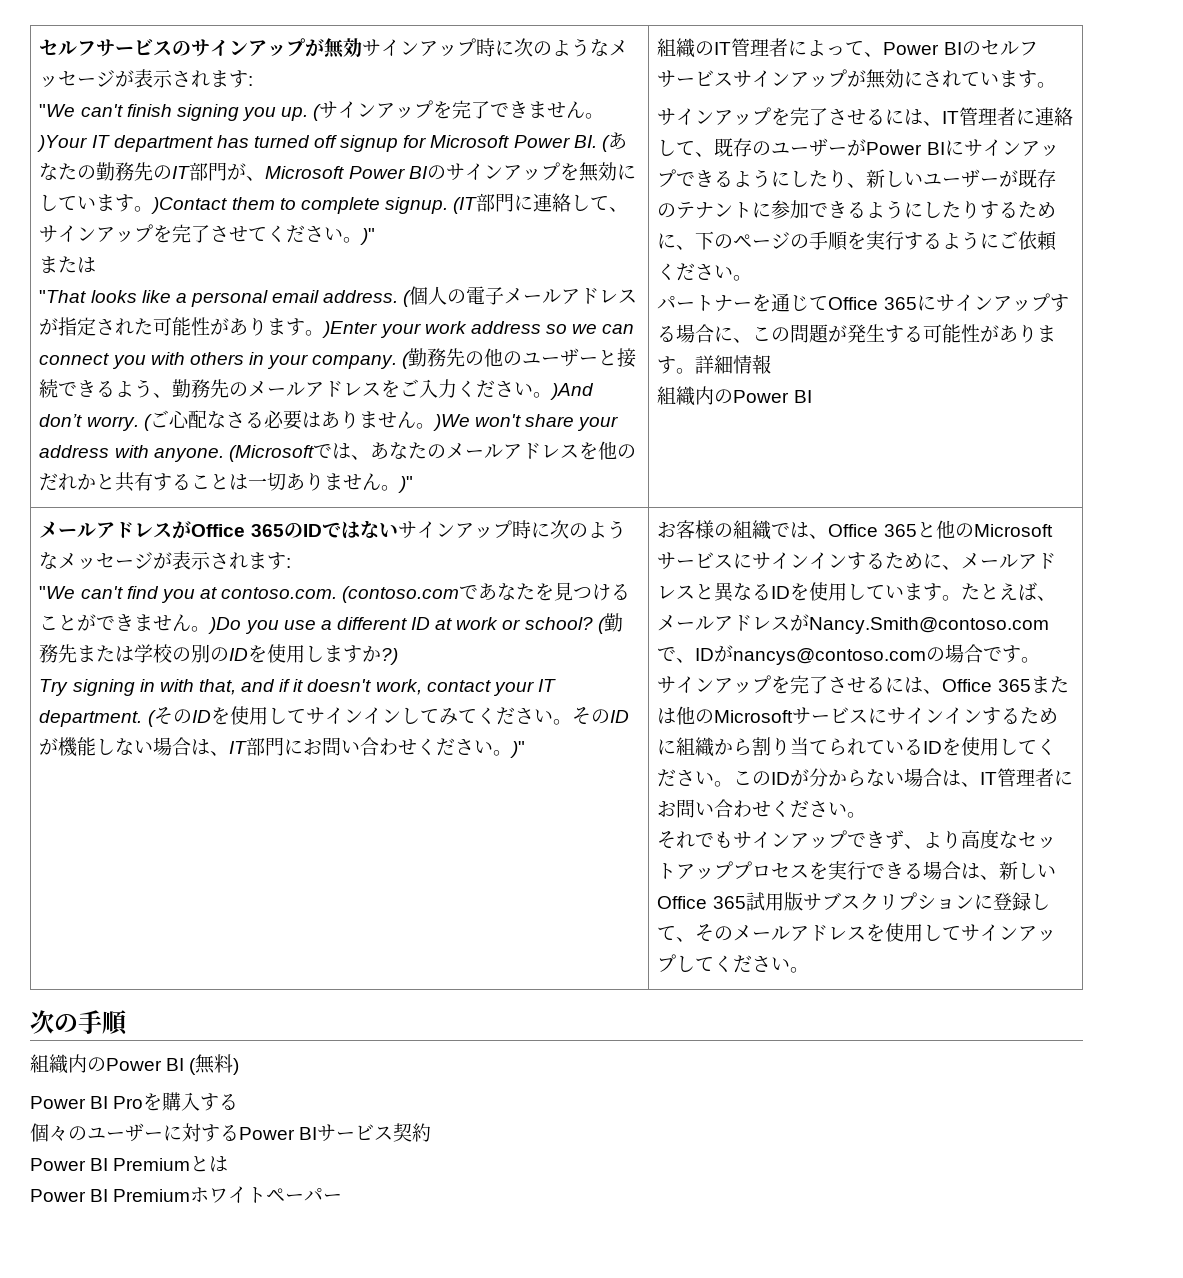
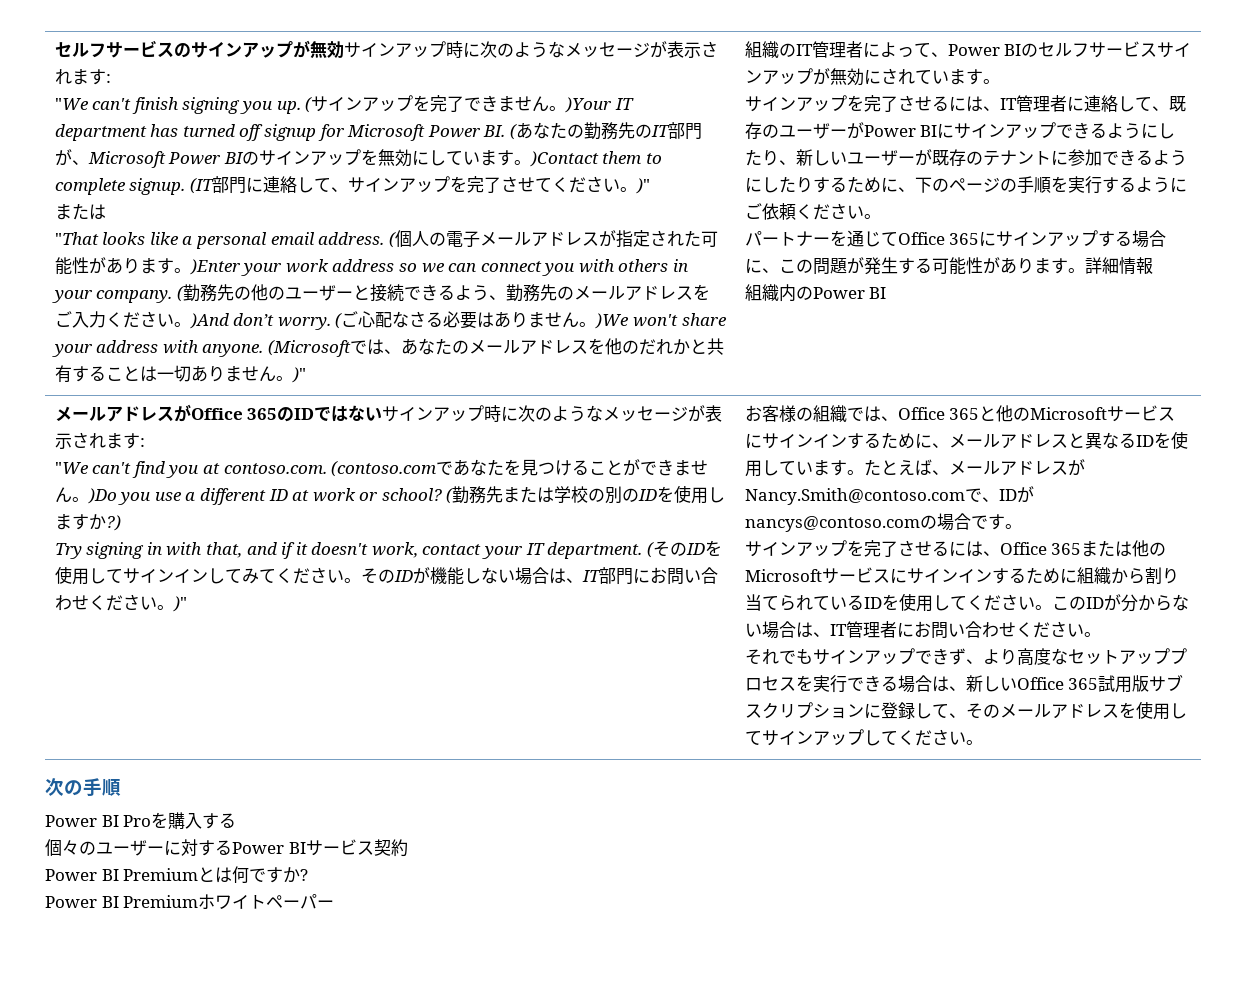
- 組織内のPower BI (無料)
- Power BI Premiumとは
+ Power BI Premiumとは何ですか?

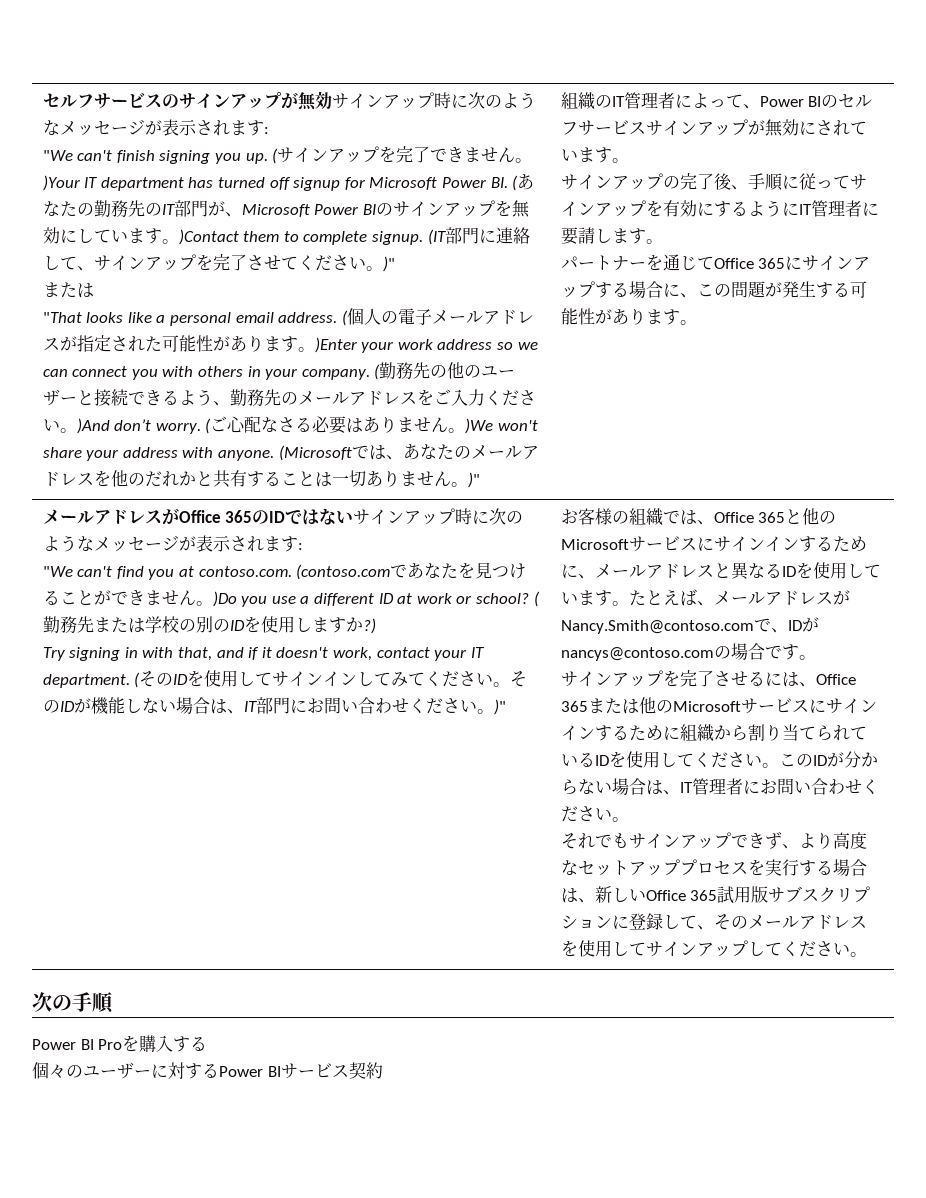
- サインアップを完了させるには、IT管理者に連絡して、既存のユーザーがPower BIにサインアップできるようにしたり、新しいユーザーが既存のテナントに参加できるようにしたりするために、下のページの手順を実行するようにご依頼ください。
+ サインアップの完了後、手順に従ってサインアップを有効にするようにIT管理者に要請します。
- 詳細情報
- 組織内のPower BI
- それでもサインアップできず、より高度なセットアッププロセスを実行できる場合は、新しいOffice 365試用版サブスクリプションに登録して、そのメールアドレスを使用してサインアップしてください。
+ それでもサインアップできず、より高度なセットアッププロセスを実行する場合は、新しいOffice 365試用版サブスクリプションに登録して、そのメールアドレスを使用してサインアップしてください。
- Power BI Premiumとは何ですか?
- Power BI Premiumホワイトペーパー

